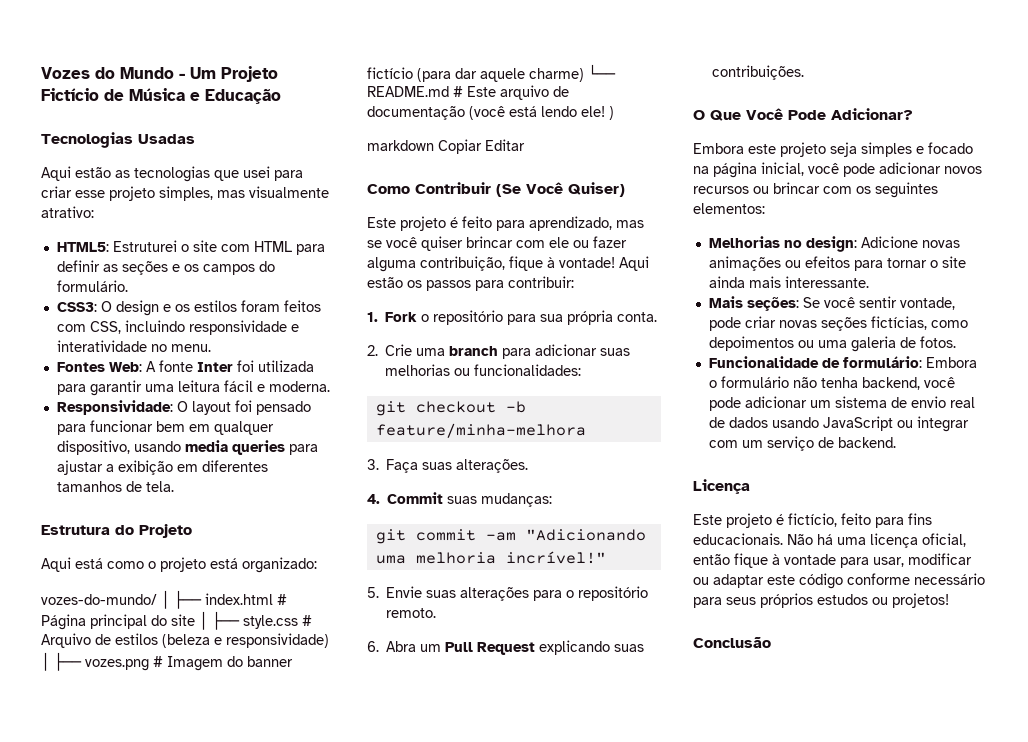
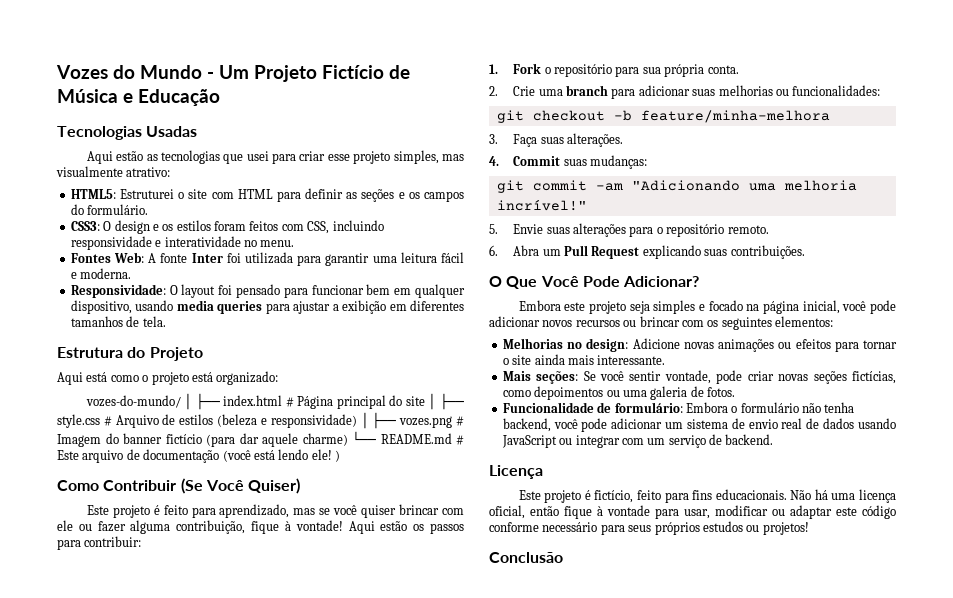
- markdown Copiar Editar

